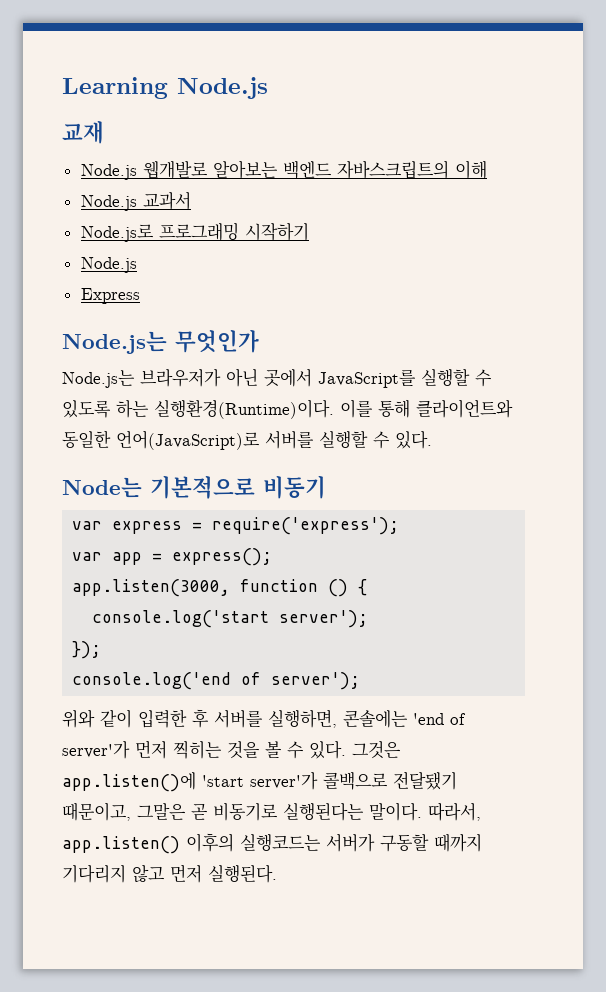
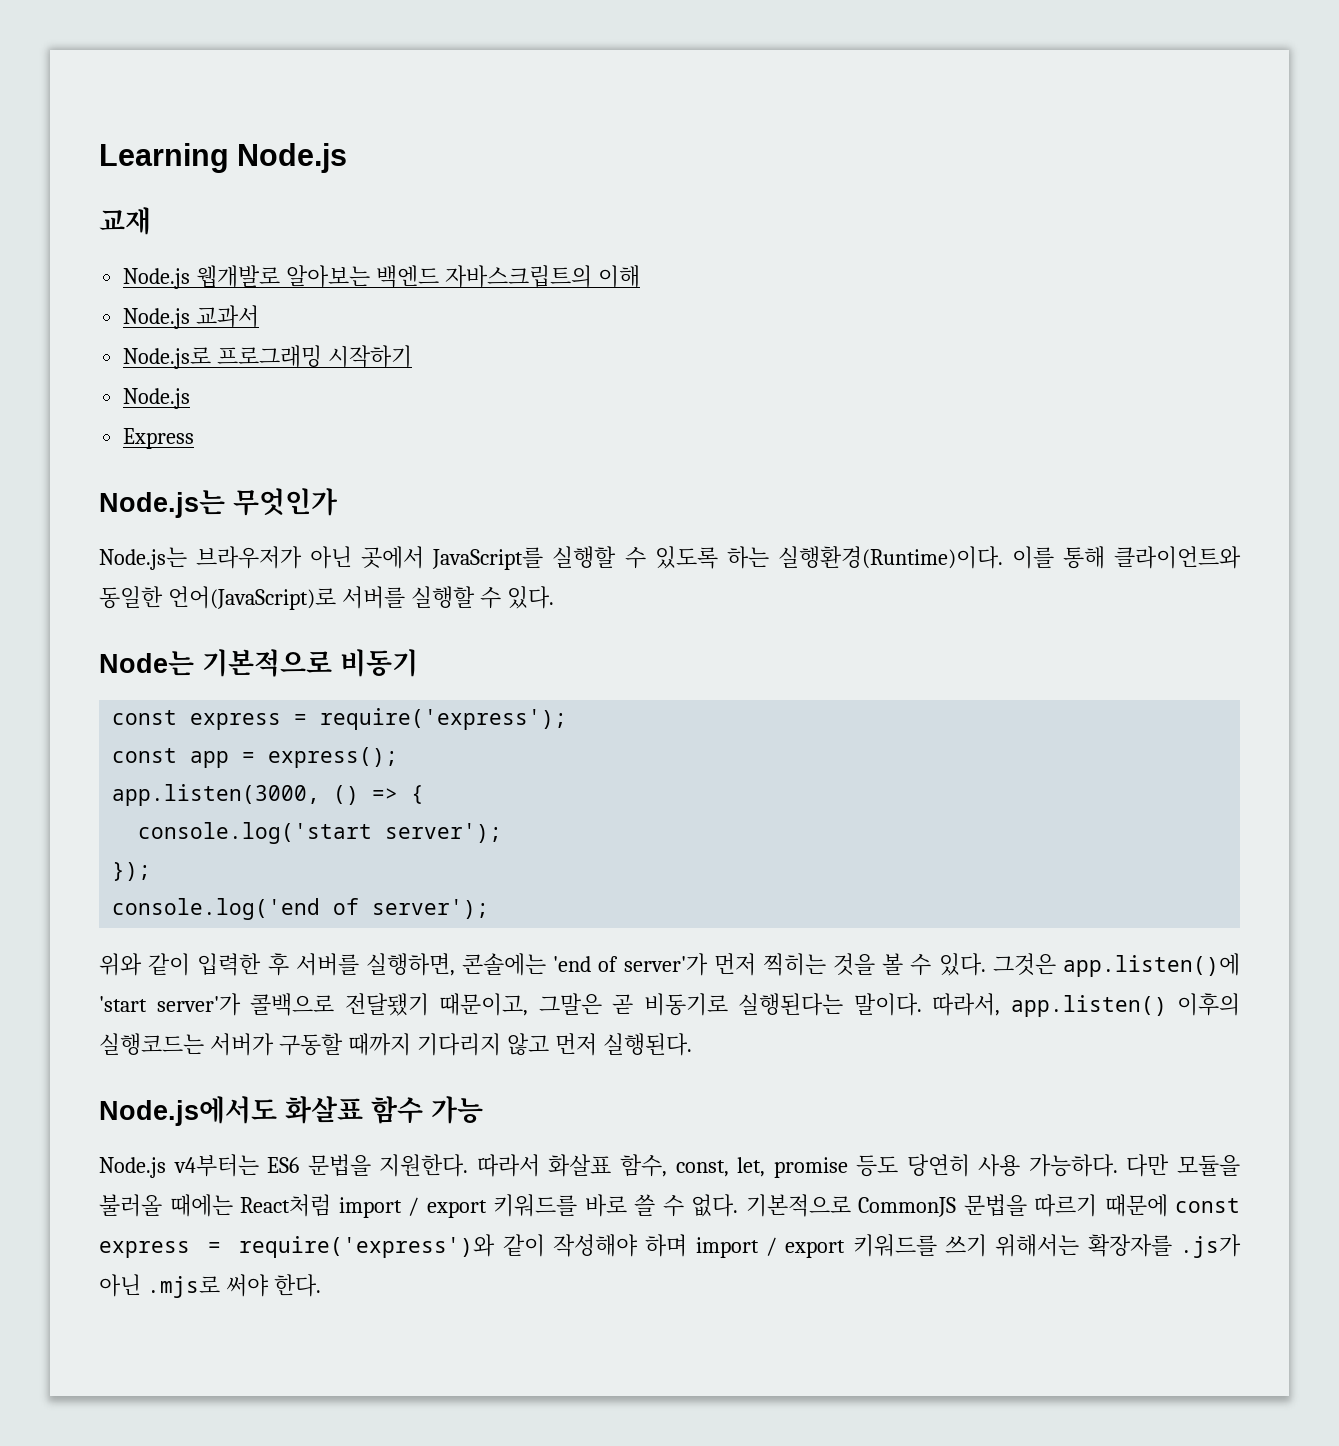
- var express = require('express');
+ const express = require('express');
- var app = express();
+ const app = express();
- app.listen(3000, function () {
+ app.listen(3000, () => {
+ Node.js에서도 화살표 함수 가능
+ Node.js v4부터는 ES6 문법을 지원한다. 따라서 화살표 함수, const, let, promise 등도 당연히 사용 가능하다. 다만 모듈을 불러올 때에는 React처럼 import / export 키워드를 바로 쓸 수 없다. 기본적으로 CommonJS 문법을 따르기 때문에 const express = require('express')와 같이 작성해야 하며 import / export 키워드를 쓰기 위해서는 확장자를 .js가 아닌 .mjs로 써야 한다.

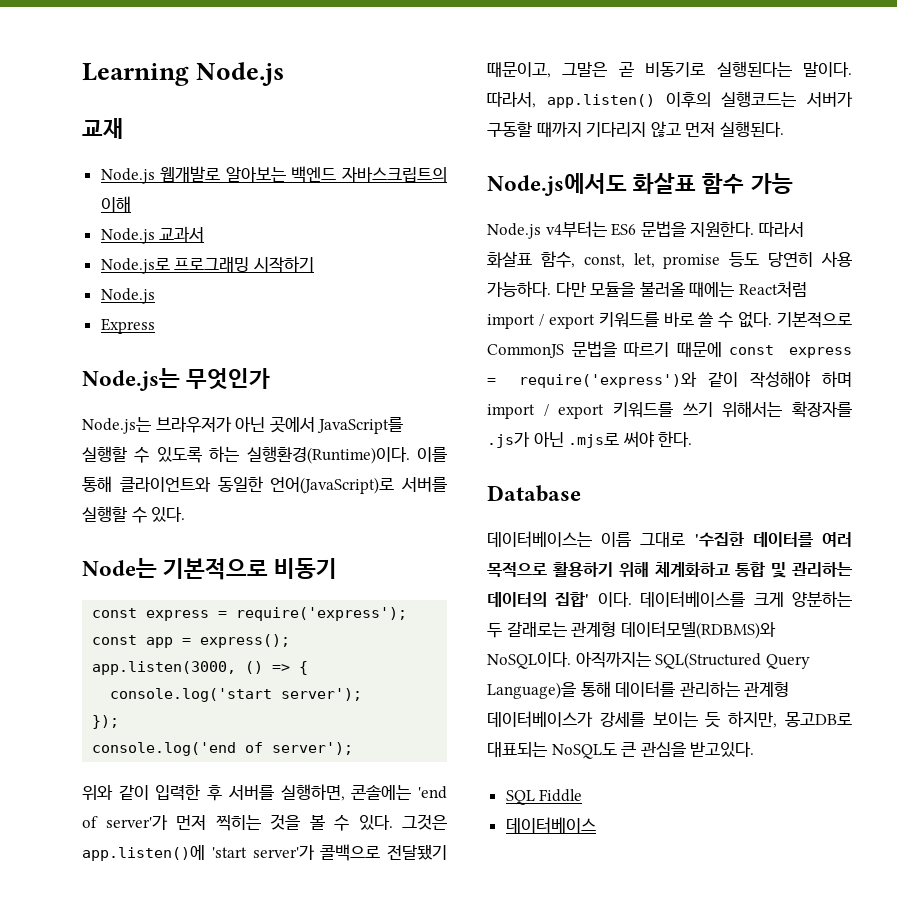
+ Database
+ 데이터베이스는 이름 그대로 '수집한 데이터를 여러 목적으로 활용하기 위해 체계화하고 통합 및 관리하는 데이터의 집합' 이다. 데이터베이스를 크게 양분하는 두 갈래로는 관계형 데이터모델(RDBMS)와 NoSQL이다. 아직까지는 SQL(Structured Query Language)을 통해 데이터를 관리하는 관계형 데이터베이스가 강세를 보이는 듯 하지만, 몽고DB로 대표되는 NoSQL도 큰 관심을 받고있다.
+ SQL Fiddle
+ 데이터베이스

